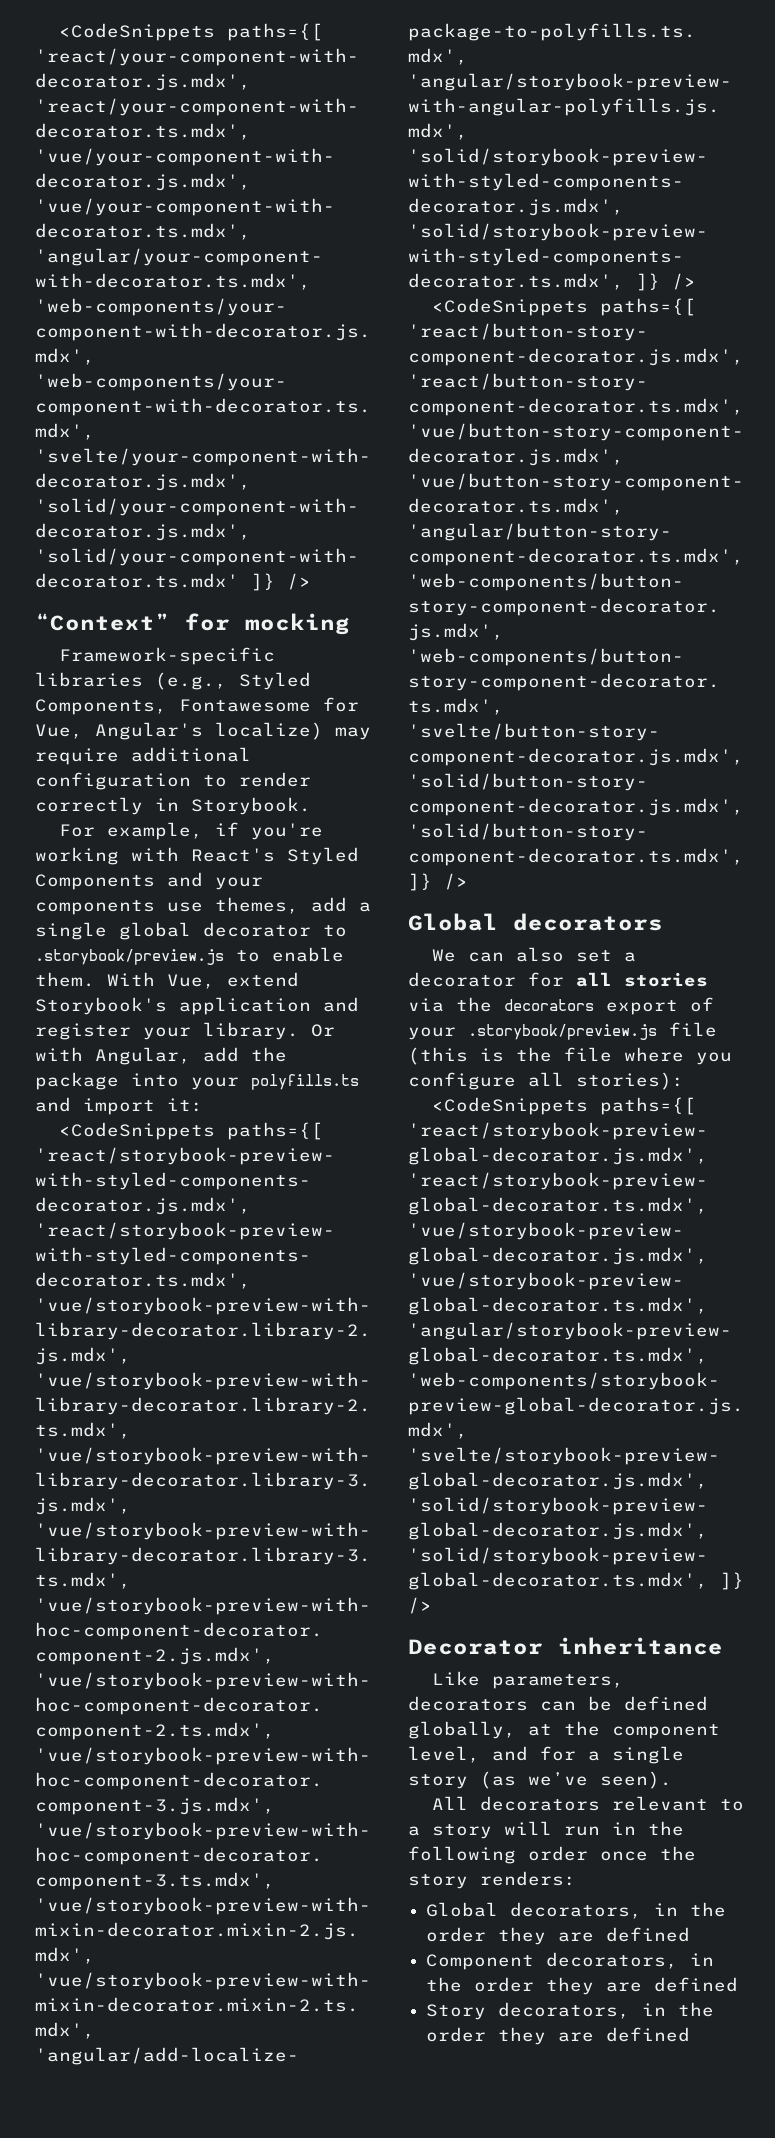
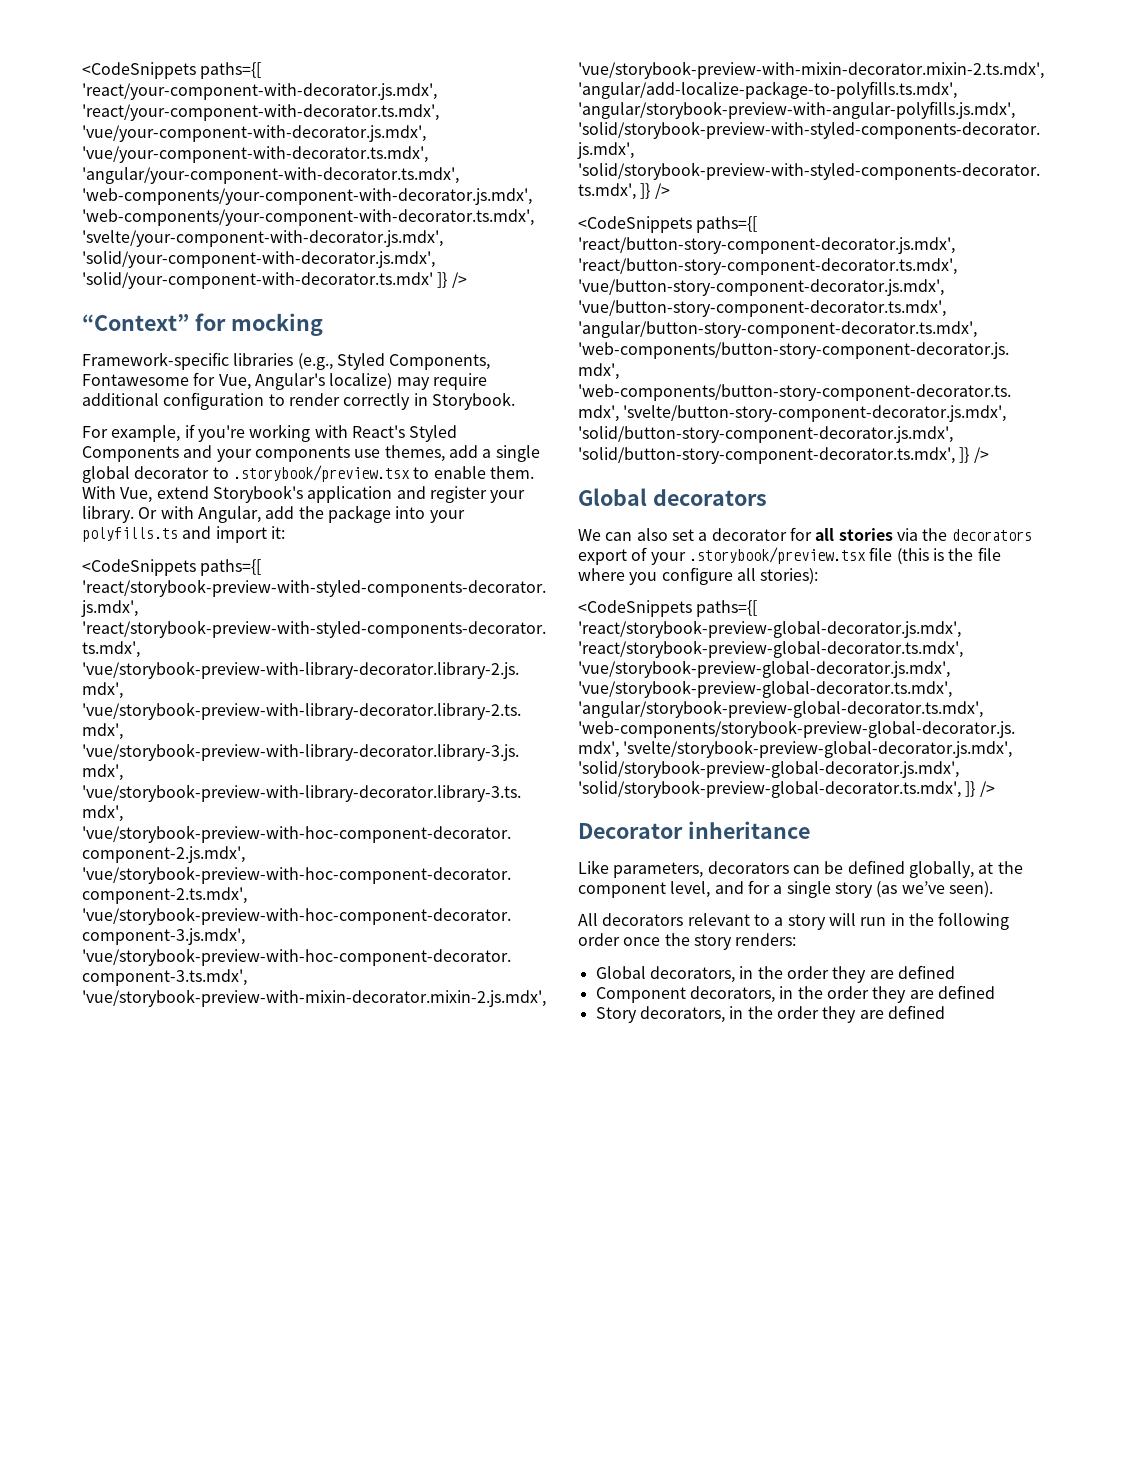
- For example, if you're working with React's Styled Components and your components use themes, add a single global decorator to .storybook/preview.js to enable them.
+ For example, if you're working with React's Styled Components and your components use themes, add a single global decorator to .storybook/preview.tsx to enable them.
- We can also set a decorator for all stories via the decorators export of your .storybook/preview.js file (this is the file where you configure all stories):
+ We can also set a decorator for all stories via the decorators export of your .storybook/preview.tsx file (this is the file where you configure all stories):

